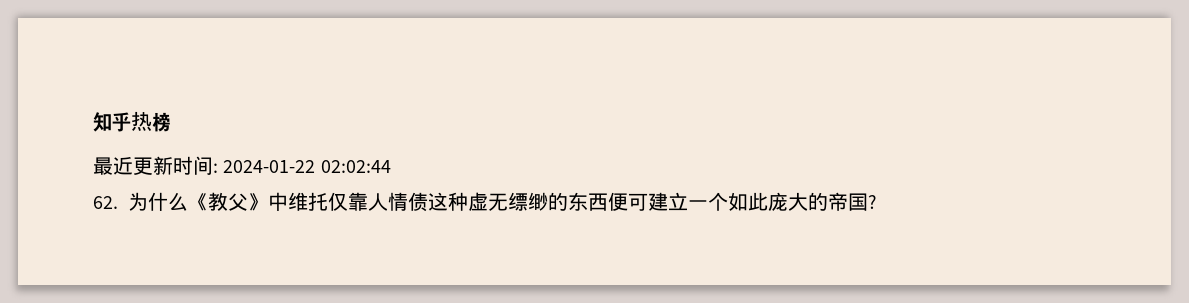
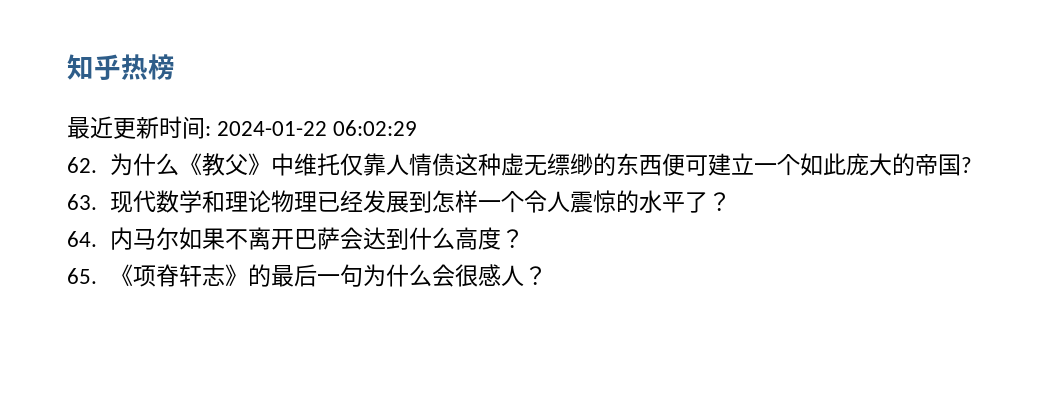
- 最近更新时间: 2024-01-22 02:02:44
+ 最近更新时间: 2024-01-22 06:02:29
+ 63.现代数学和理论物理已经发展到怎样一个令人震惊的水平了？
+ 64.内马尔如果不离开巴萨会达到什么高度？
+ 65.《项脊轩志》的最后一句为什么会很感人？

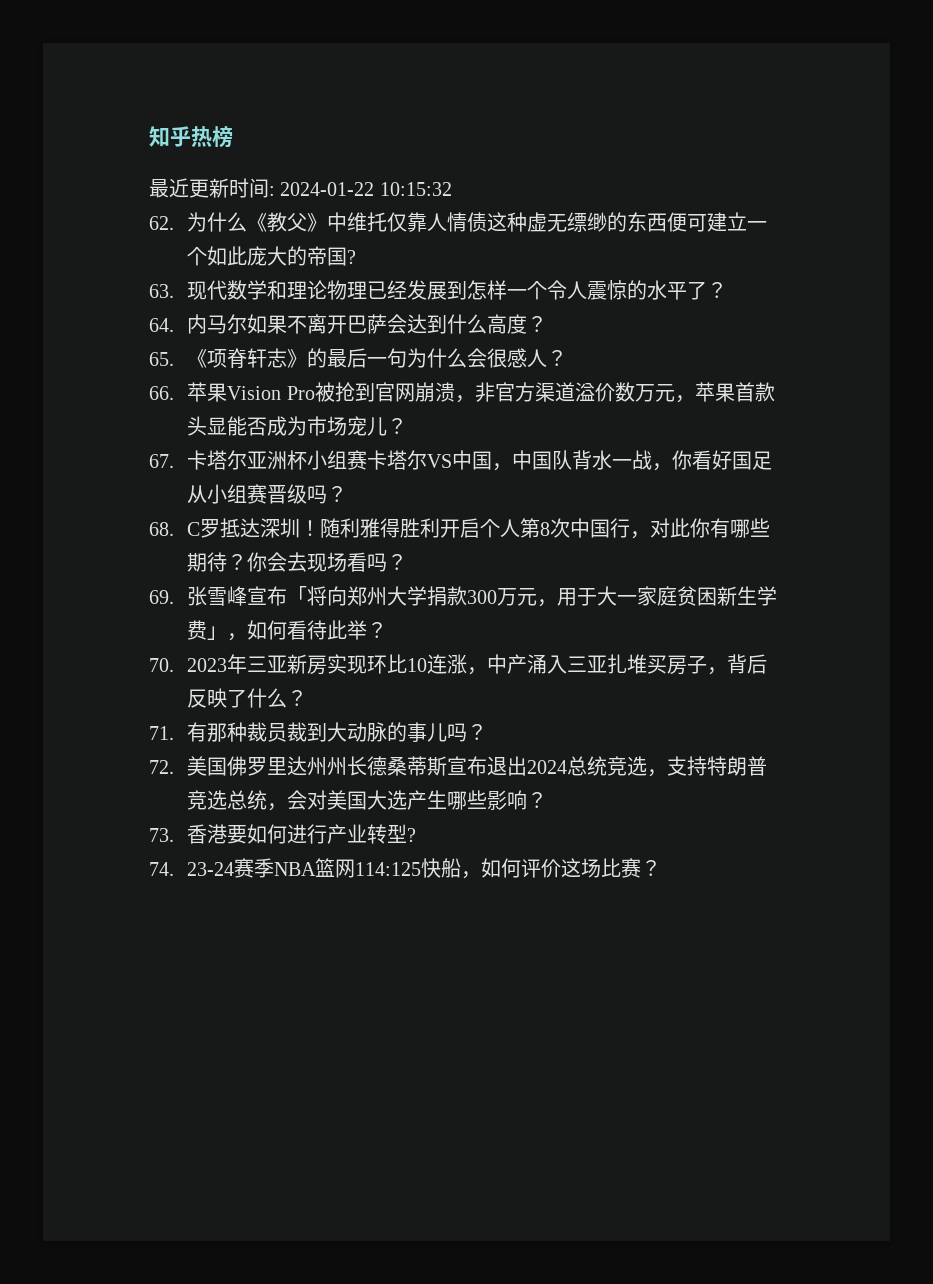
- 最近更新时间: 2024-01-22 06:02:29
+ 最近更新时间: 2024-01-22 10:15:32
+ 66.苹果Vision Pro被抢到官网崩溃，非官方渠道溢价数万元，苹果首款头显能否成为市场宠儿？
+ 67.卡塔尔亚洲杯小组赛卡塔尔VS中国，中国队背水一战，你看好国足从小组赛晋级吗？
+ 68. C罗抵达深圳！随利雅得胜利开启个人第8次中国行，对此你有哪些期待？你会去现场看吗？
+ 69.张雪峰宣布「将向郑州大学捐款300万元，用于大一家庭贫困新生学费」，如何看待此举？
+ 70. 2023年三亚新房实现环比10连涨，中产涌入三亚扎堆买房子，背后反映了什么？
+ 71.有那种裁员裁到大动脉的事儿吗？
+ 72.美国佛罗里达州州长德桑蒂斯宣布退出2024总统竞选，支持特朗普竞选总统，会对美国大选产生哪些影响？
+ 73.香港要如何进行产业转型?
+ 74. 23-24赛季NBA篮网114:125快船，如何评价这场比赛？

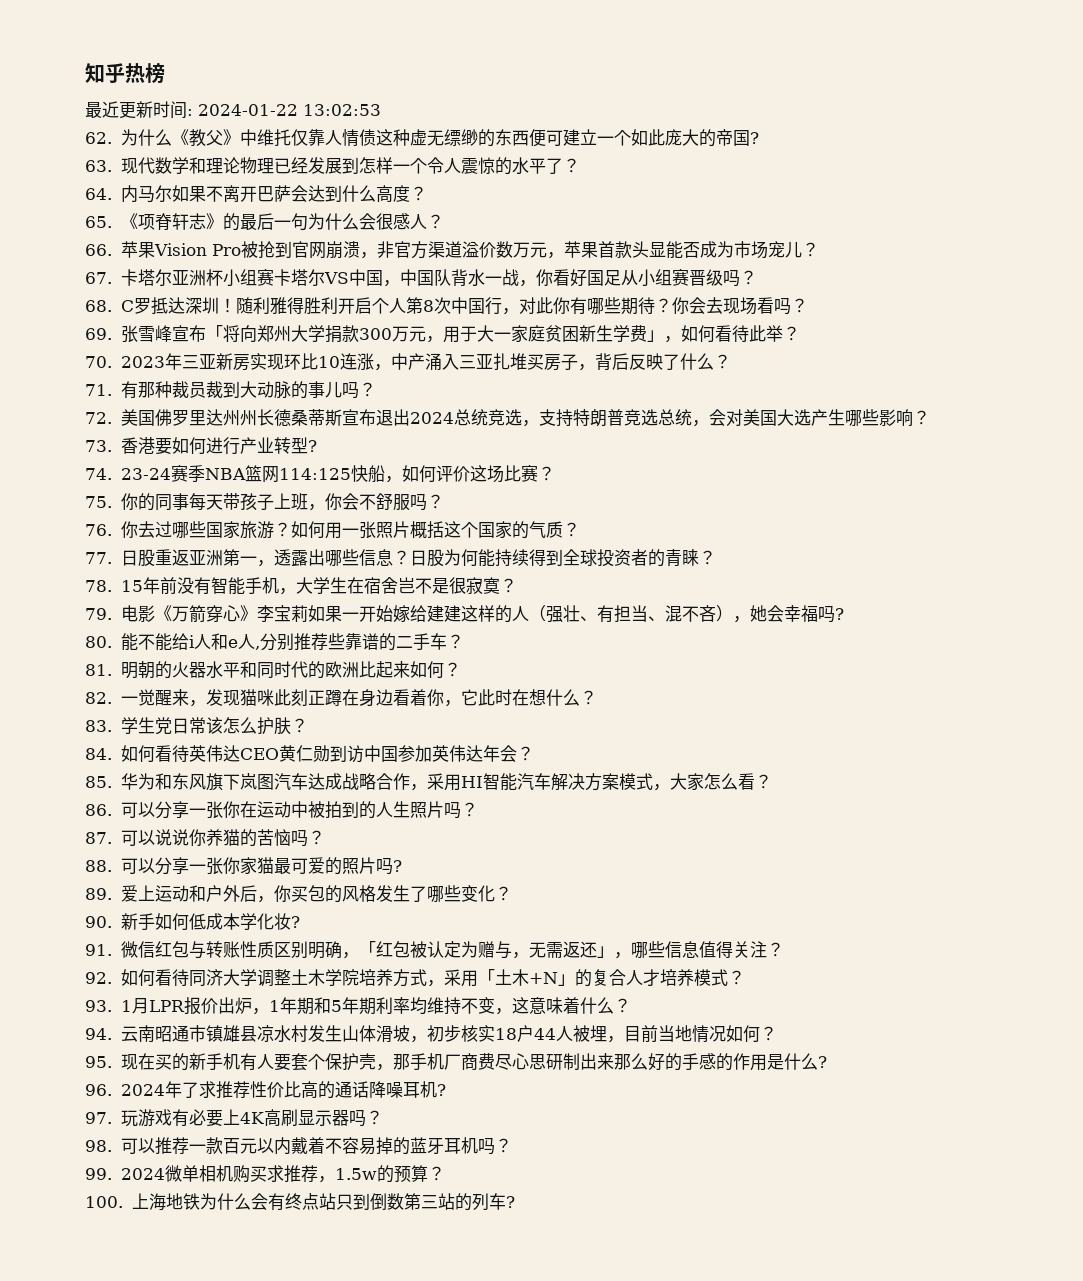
- 最近更新时间: 2024-01-22 10:15:32
+ 最近更新时间: 2024-01-22 13:02:53
+ 75.你的同事每天带孩子上班，你会不舒服吗？
+ 76.你去过哪些国家旅游？如何用一张照片概括这个国家的气质？
+ 77.日股重返亚洲第一，透露出哪些信息？日股为何能持续得到全球投资者的青睐？
+ 78. 15年前没有智能手机，大学生在宿舍岂不是很寂寞？
+ 79.电影《万箭穿心》李宝莉如果一开始嫁给建建这样的人（强壮、有担当、混不吝），她会幸福吗?
+ 80.能不能给i人和e人,分别推荐些靠谱的二手车？
+ 81.明朝的火器水平和同时代的欧洲比起来如何？
+ 82.一觉醒来，发现猫咪此刻正蹲在身边看着你，它此时在想什么？
+ 83.学生党日常该怎么护肤？
+ 84.如何看待英伟达CEO黄仁勋到访中国参加英伟达年会？
+ 85.华为和东风旗下岚图汽车达成战略合作，采用HI智能汽车解决方案模式，大家怎么看？
+ 86.可以分享一张你在运动中被拍到的人生照片吗？
+ 87.可以说说你养猫的苦恼吗？
+ 88.可以分享一张你家猫最可爱的照片吗?
+ 89.爱上运动和户外后，你买包的风格发生了哪些变化？
+ 90.新手如何低成本学化妆?
+ 91.微信红包与转账性质区别明确，「红包被认定为赠与，无需返还」，哪些信息值得关注？
+ 92.如何看待同济大学调整土木学院培养方式，采用「土木+N」的复合人才培养模式？
+ 93. 1月LPR报价出炉，1年期和5年期利率均维持不变，这意味着什么？
+ 94.云南昭通市镇雄县凉水村发生山体滑坡，初步核实18户44人被埋，目前当地情况如何？
+ 95.现在买的新手机有人要套个保护壳，那手机厂商费尽心思研制出来那么好的手感的作用是什么?
+ 96. 2024年了求推荐性价比高的通话降噪耳机?
+ 97.玩游戏有必要上4K高刷显示器吗？
+ 98.可以推荐一款百元以内戴着不容易掉的蓝牙耳机吗？
+ 99. 2024微单相机购买求推荐，1.5w的预算？
+ 100.上海地铁为什么会有终点站只到倒数第三站的列车?

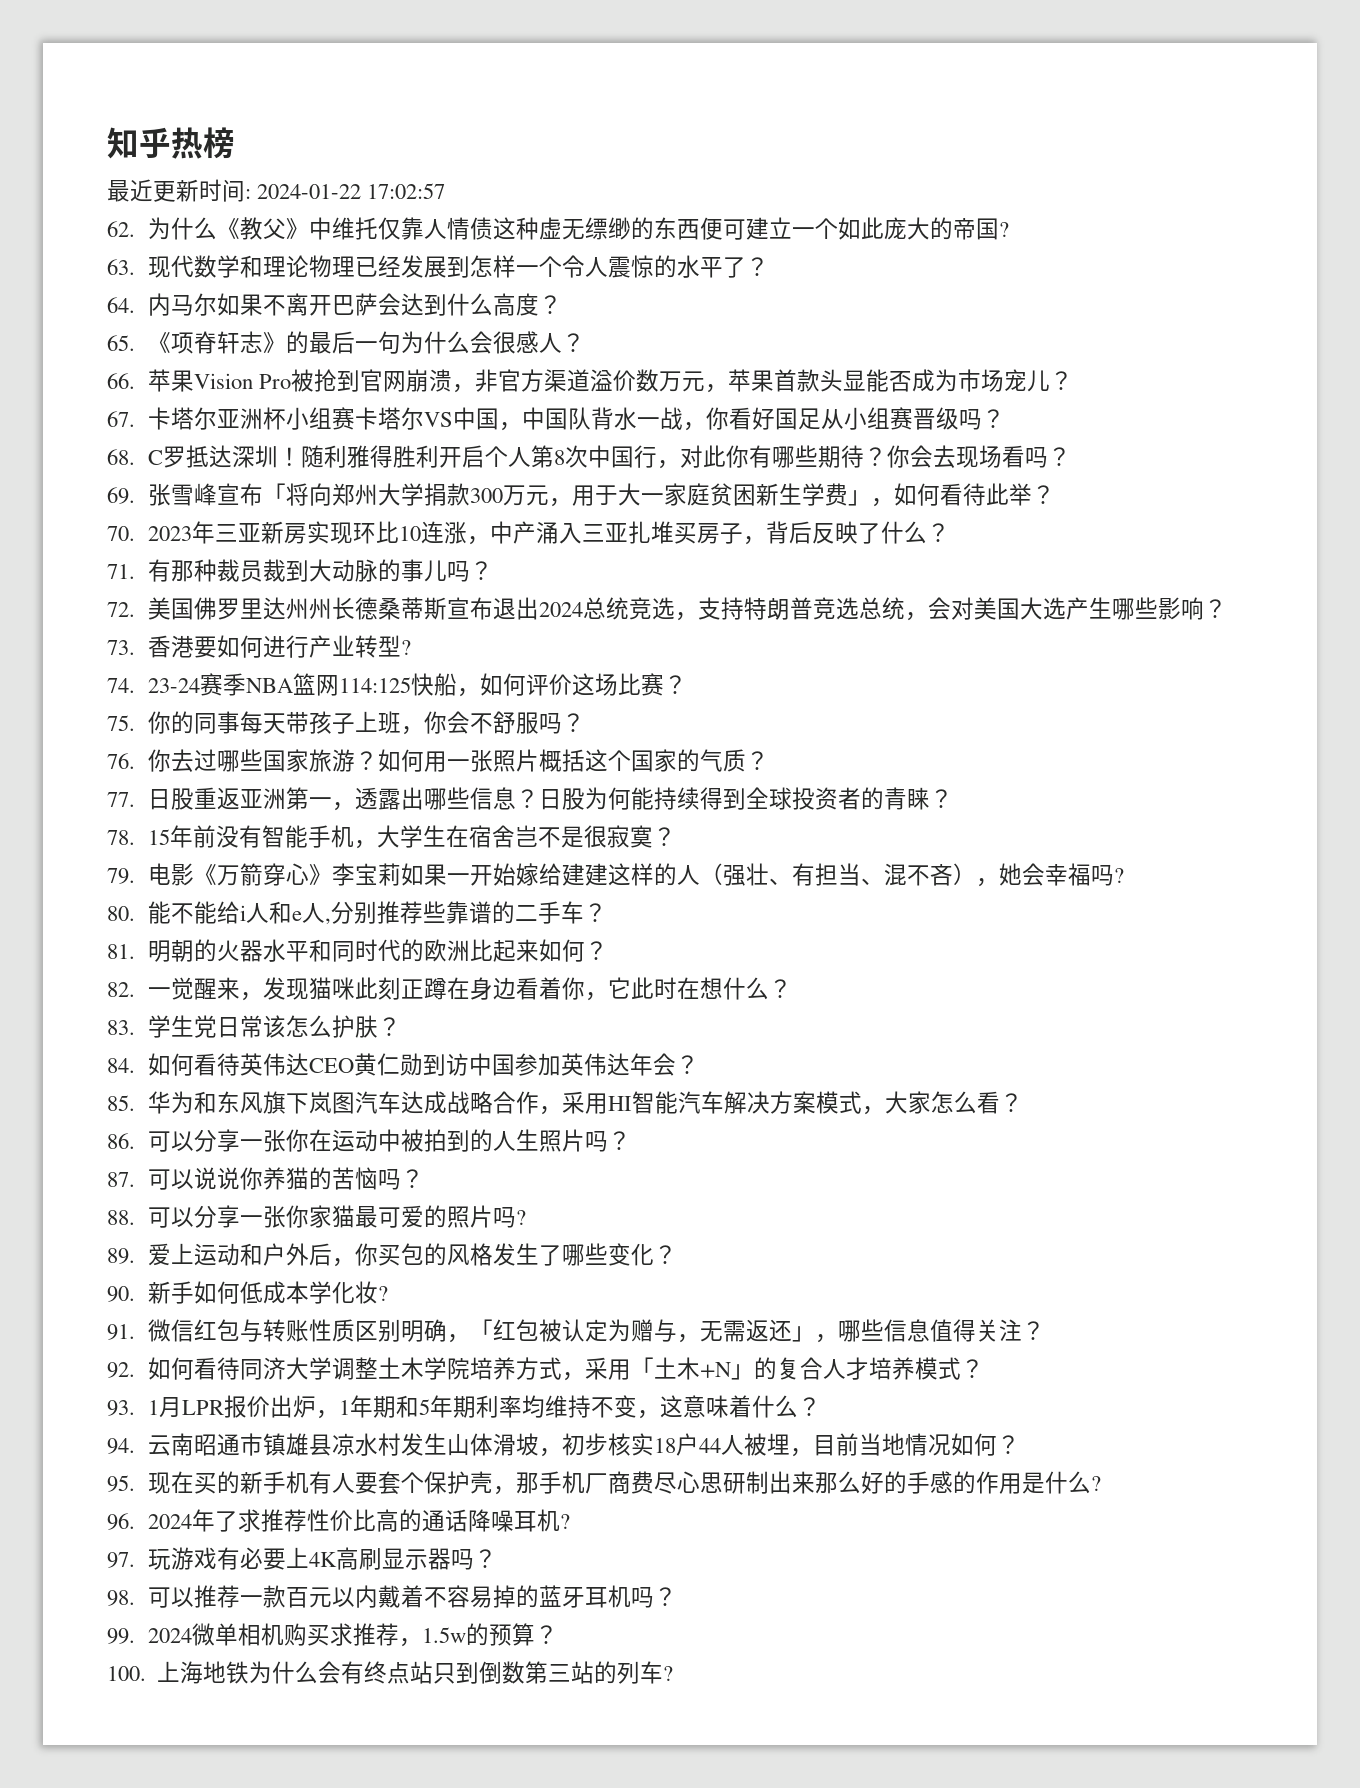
- 最近更新时间: 2024-01-22 13:02:53
+ 最近更新时间: 2024-01-22 17:02:57

